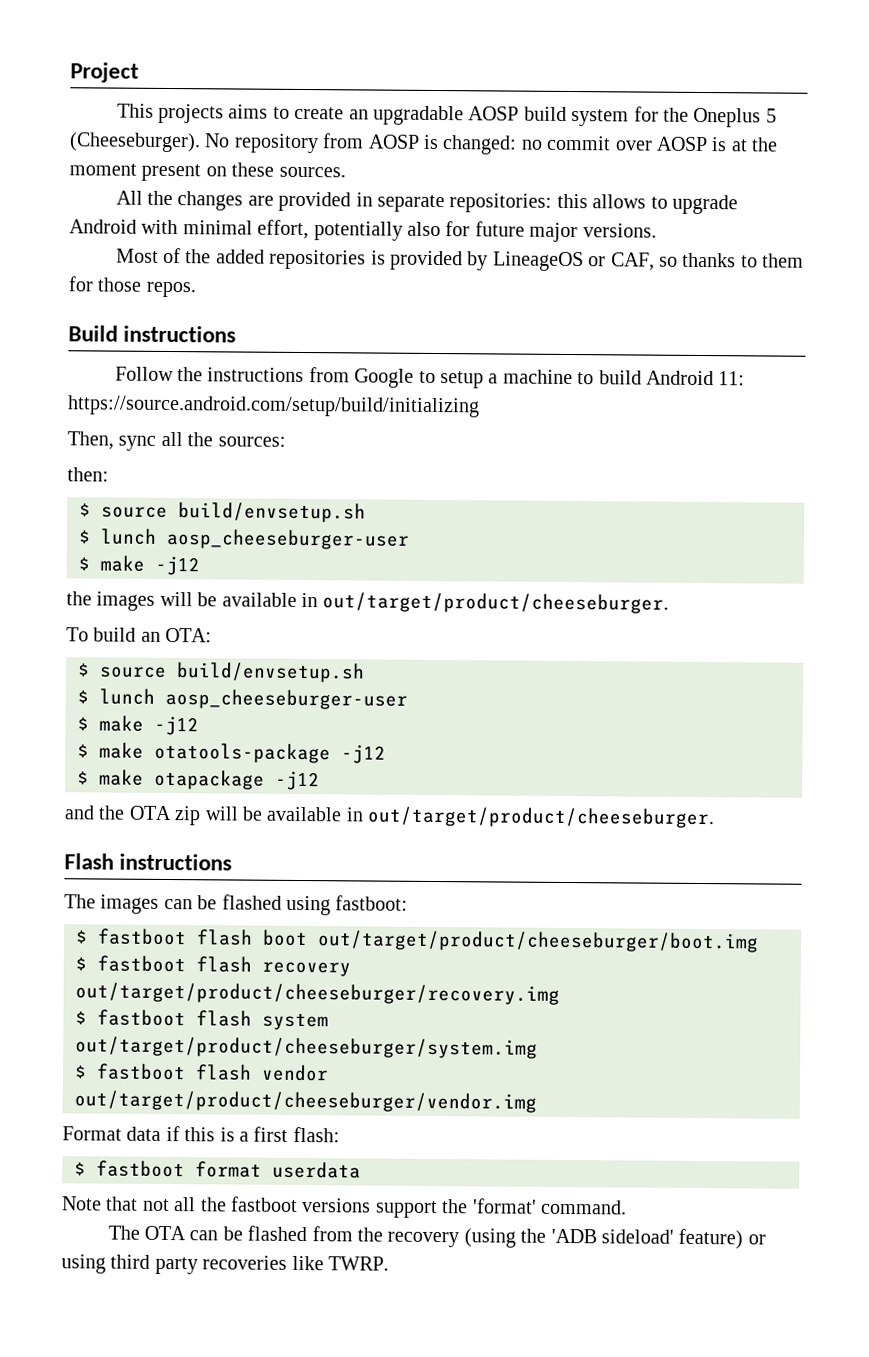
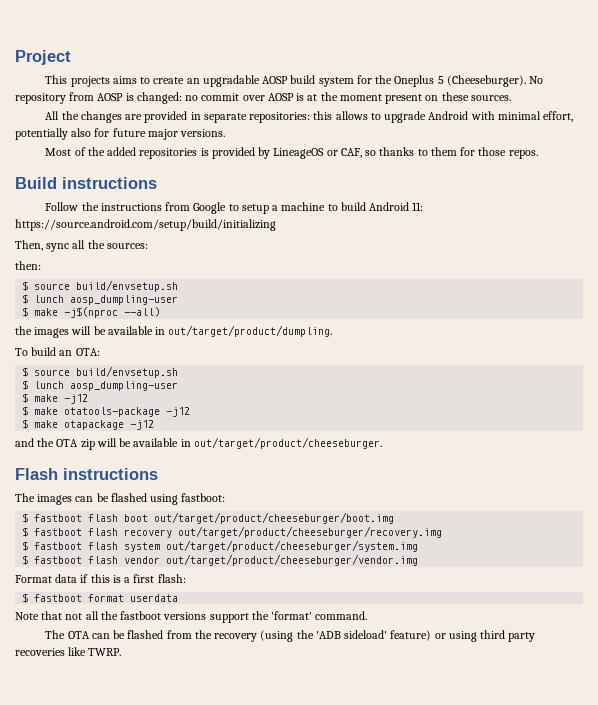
  then:
  $ source build/envsetup.sh
- $ lunch aosp_cheeseburger-user
- $ make -j12
+ $ lunch aosp_dumpling-user
+ $ make -j$(nproc --all)
- the images will be available in out/target/product/cheeseburger.
+ the images will be available in out/target/product/dumpling.
  To build an OTA:
  $ source build/envsetup.sh
- $ lunch aosp_cheeseburger-user
+ $ lunch aosp_dumpling-user

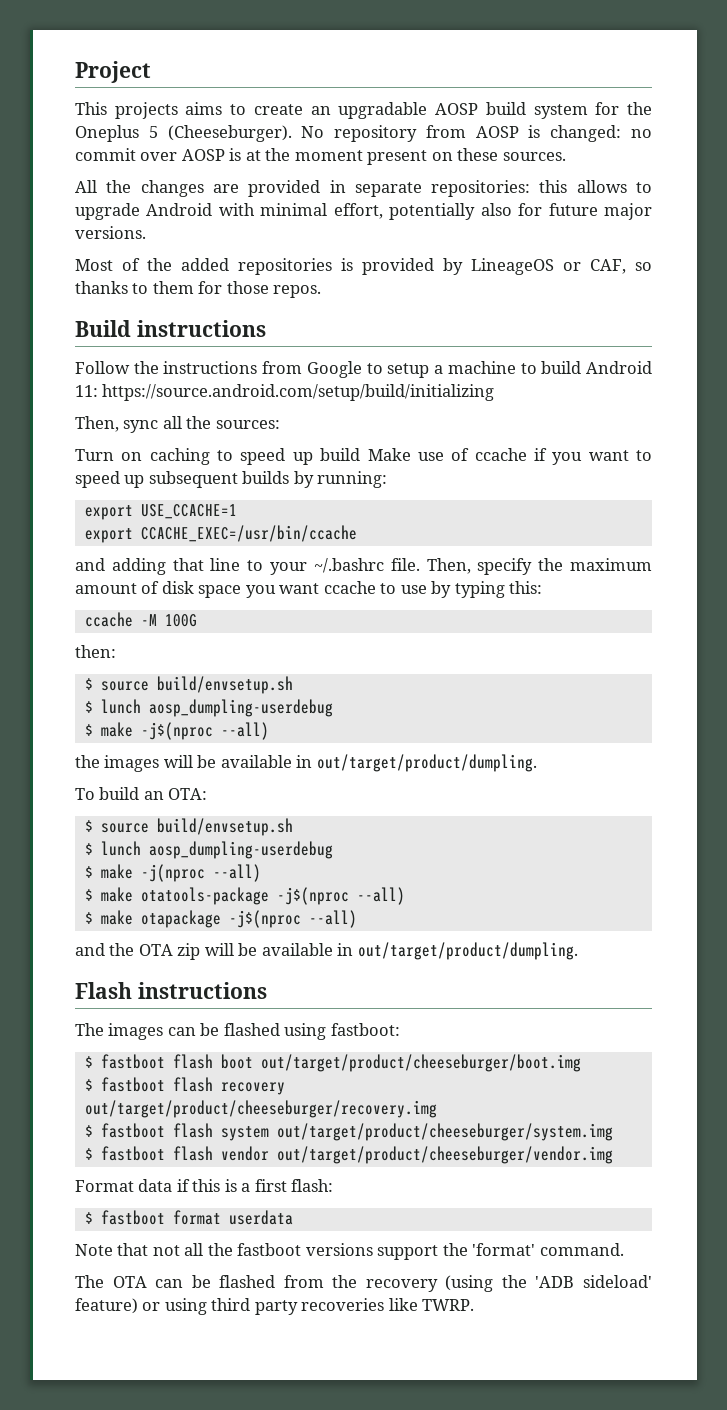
+ Turn on caching to speed up build Make use of ccache if you want to speed up subsequent builds by running:
+ export USE_CCACHE=1
+ export CCACHE_EXEC=/usr/bin/ccache
+ and adding that line to your ~/.bashrc file. Then, specify the maximum amount of disk space you want ccache to use by typing this:
+ ccache -M 100G
  then:
  $ source build/envsetup.sh
- $ lunch aosp_dumpling-user
+ $ lunch aosp_dumpling-userdebug
  To build an OTA:
  $ source build/envsetup.sh
- $ lunch aosp_dumpling-user
- $ make -j12
+ $ lunch aosp_dumpling-userdebug
+ $ make -j(nproc --all)
- $ make otatools-package -j12
+ $ make otatools-package -j$(nproc --all)
- $ make otapackage -j12
+ $ make otapackage -j$(nproc --all)
- and the OTA zip will be available in out/target/product/cheeseburger.
+ and the OTA zip will be available in out/target/product/dumpling.

